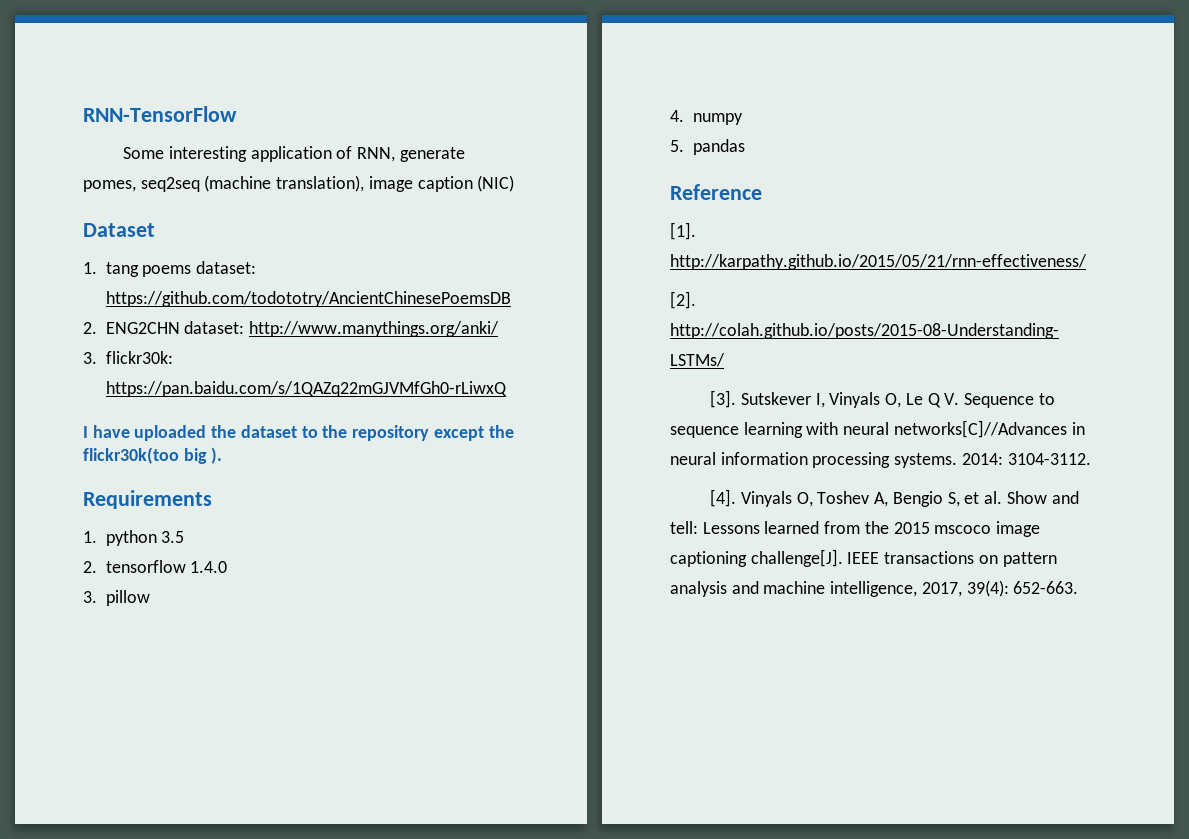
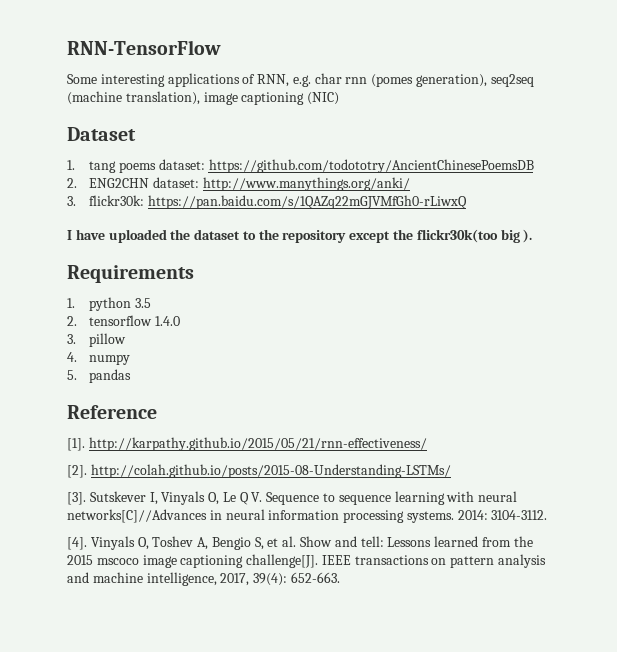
- Some interesting application of RNN, generate pomes, seq2seq (machine translation), image caption (NIC)
+ Some interesting applications of RNN, e.g. char rnn (pomes generation), seq2seq (machine translation), image captioning (NIC)

